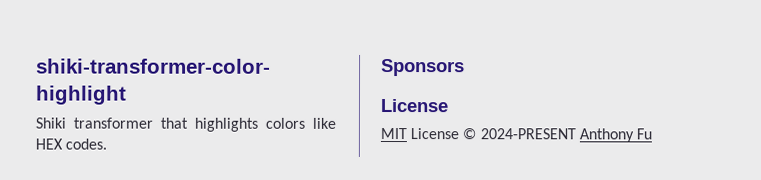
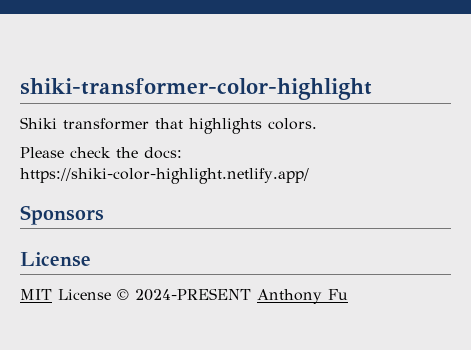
- Shiki transformer that highlights colors like HEX codes.
+ Shiki transformer that highlights colors.
+ Please check the docs: https://shiki-color-highlight.netlify.app/

